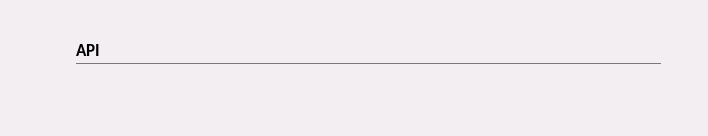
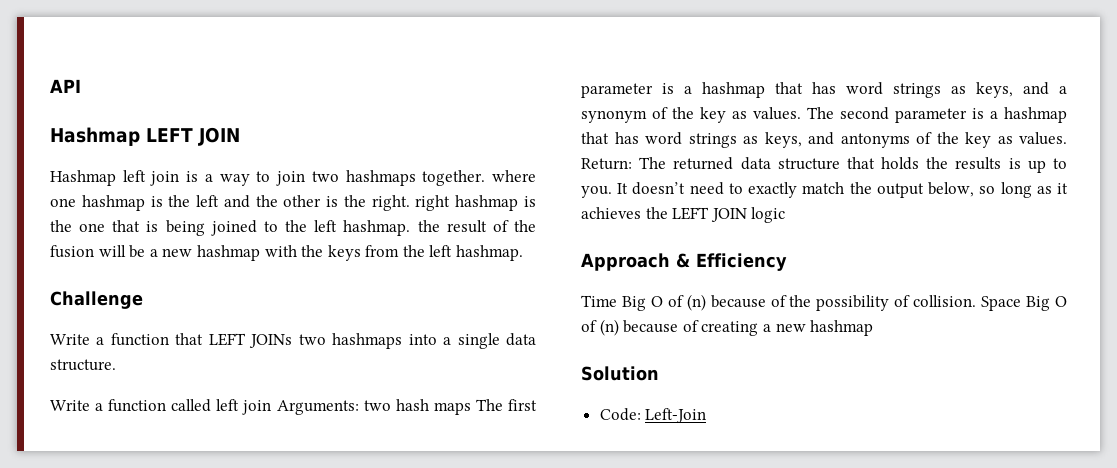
+ Hashmap LEFT JOIN
+ Hashmap left join is a way to join two hashmaps together. where one hashmap is the left and the other is the right. right hashmap is the one that is being joined to the left hashmap. the result of the fusion will be a new hashmap with the keys from the left hashmap.
+ Challenge
+ Write a function that LEFT JOINs two hashmaps into a single data structure.
+ Write a function called left join Arguments: two hash maps The first parameter is a hashmap that has word strings as keys, and a synonym of the key as values. The second parameter is a hashmap that has word strings as keys, and antonyms of the key as values. Return: The returned data structure that holds the results is up to you. It doesn’t need to exactly match the output below, so long as it achieves the LEFT JOIN logic
+ Approach & Efficiency
+ Time Big O of (n) because of the possibility of collision. Space Big O of (n) because of creating a new hashmap
+ Solution
+ Code: Left-Join

